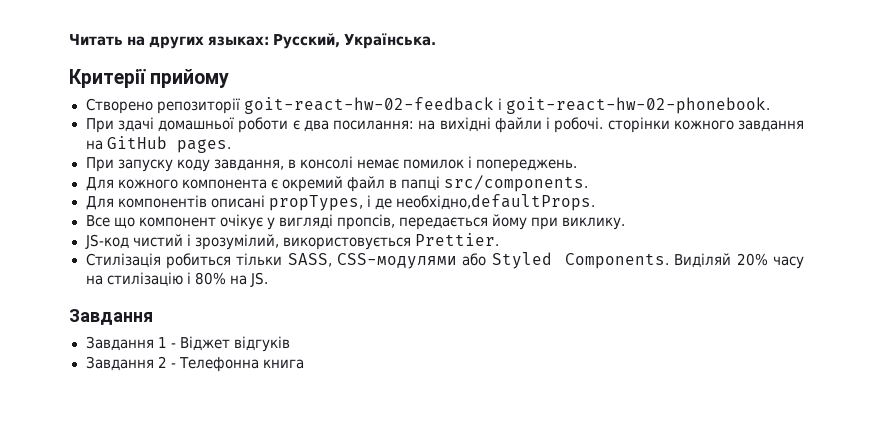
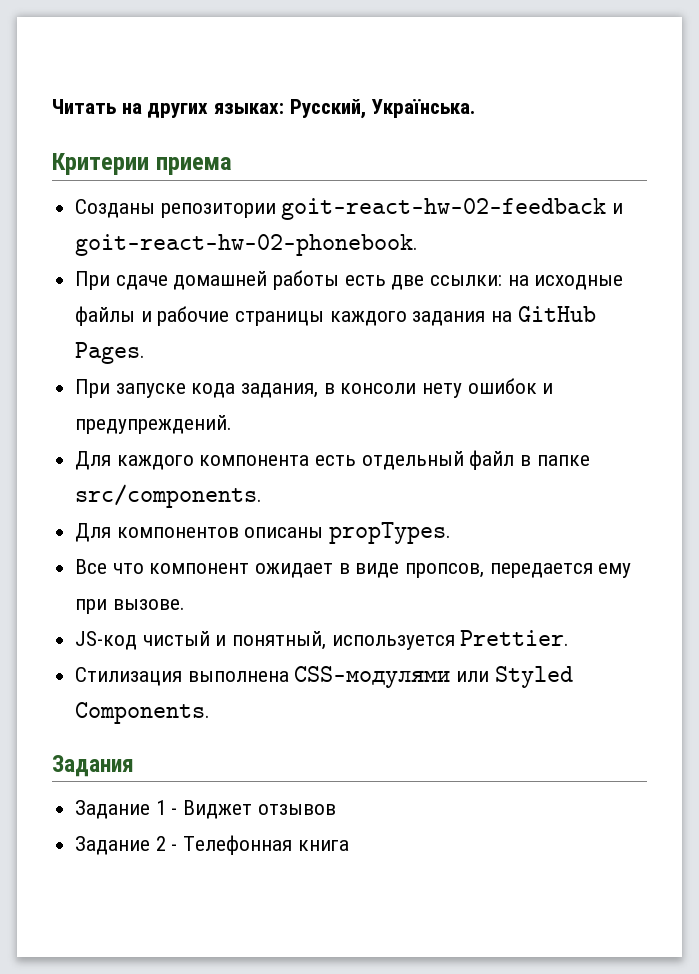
- Критерії прийому
- Створено репозиторії goit-react-hw-02-feedback і goit-react-hw-02-phonebook.
- При здачі домашньої роботи є два посилання: на вихідні файли і робочі. сторінки кожного завдання на GitHub pages.
- При запуску коду завдання, в консолі немає помилок і попереджень.
- Для кожного компонента є окремий файл в папці src/components.
+ Критерии приема
+ Созданы репозитории goit-react-hw-02-feedback и goit-react-hw-02-phonebook.
+ При сдаче домашней работы есть две ссылки: на исходные файлы и рабочие страницы каждого задания на GitHub Pages.
+ При запуске кода задания, в консоли нету ошибок и предупреждений.
+ Для каждого компонента есть отдельный файл в папке src/components.
- Для компонентів описані propTypes, і де необхідно,defaultProps.
- Все що компонент очікує у вигляді пропсів, передається йому при виклику.
- JS-код чистий і зрозумілий, використовується Prettier.
- Стилізація робиться тільки SASS, CSS-модулями або Styled Components. Виділяй 20% часу на стилізацію і 80% на JS.
- Завдання
- Завдання 1 - Віджет відгуків
- Завдання 2 - Телефонна книга
+ Для компонентов описаны propTypes.
+ Все что компонент ожидает в виде пропсов, передается ему при вызове.
+ JS-код чистый и понятный, используется Prettier.
+ Стилизация выполнена CSS-модулями или Styled Components.
+ Задания
+ Задание 1 - Виджет отзывов
+ Задание 2 - Телефонная книга

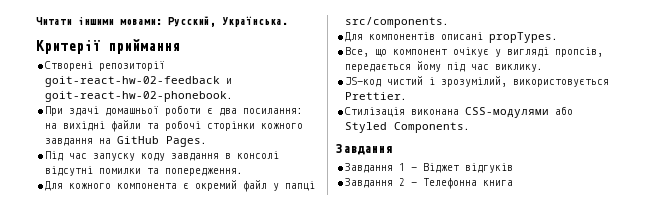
- Читать на других языках: Русский, Українська.
- Критерии приема
- Созданы репозитории goit-react-hw-02-feedback и goit-react-hw-02-phonebook.
- При сдаче домашней работы есть две ссылки: на исходные файлы и рабочие страницы каждого задания на GitHub Pages.
- При запуске кода задания, в консоли нету ошибок и предупреждений.
- Для каждого компонента есть отдельный файл в папке src/components.
+ Читати іншими мовами: Русский, Українська.
+ Критерії приймання
+ Створені репозиторії goit-react-hw-02-feedback и goit-react-hw-02-phonebook.
+ При здачі домашньої роботи є два посилання: на вихідні файли та робочі сторінки кожного завдання на GitHub Pages.
+ Під час запуску коду завдання в консолі відсутні помилки та попередження.
+ Для кожного компонента є окремий файл у папці src/components.
- Для компонентов описаны propTypes.
+ Для компонентів описані propTypes.
- Все что компонент ожидает в виде пропсов, передается ему при вызове.
- JS-код чистый и понятный, используется Prettier.
- Стилизация выполнена CSS-модулями или Styled Components.
- Задания
- Задание 1 - Виджет отзывов
- Задание 2 - Телефонная книга
+ Все, що компонент очікує у вигляді пропсів, передається йому під час виклику.
+ JS-код чистий і зрозумілий, використовується Prettier.
+ Стилізація виконана CSS-модулями або Styled Components.
+ Завдання
+ Завдання 1 - Віджет відгуків
+ Завдання 2 - Телефонна книга

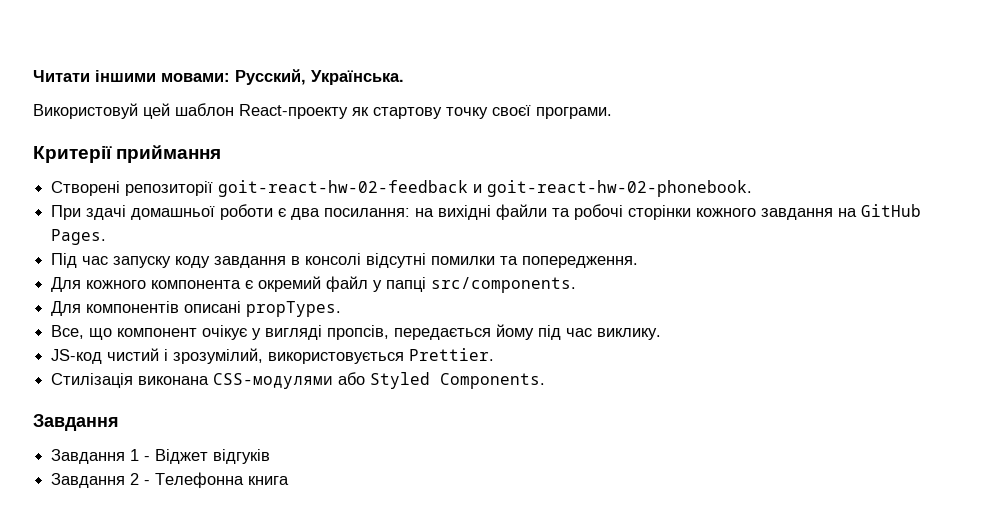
+ Використовуй цей шаблон React-проекту як стартову точку своєї програми.

